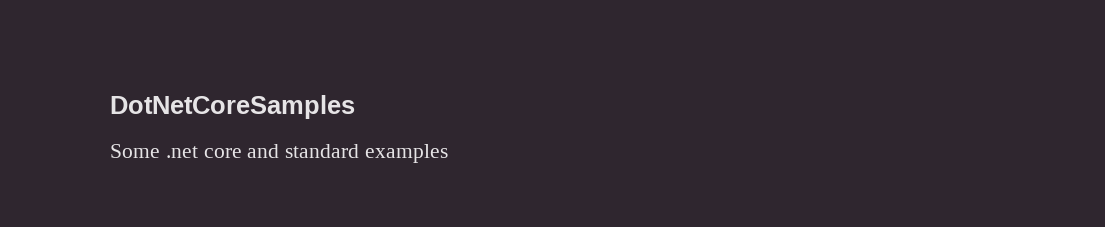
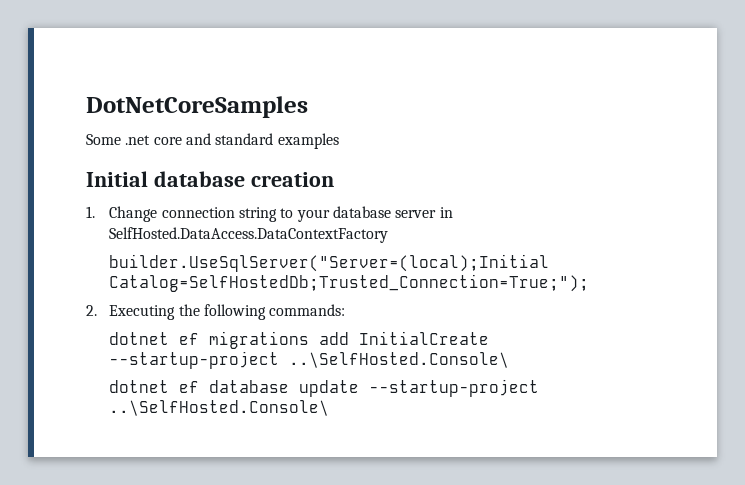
+ Initial database creation
+ 1. Change connection string to your database server in SelfHosted.DataAccess.DataContextFactory
+ builder.UseSqlServer("Server=(local);Initial Catalog=SelfHostedDb;Trusted_Connection=True;");
+ 2. Executing the following commands:
+ dotnet ef migrations add InitialCreate --startup-project ..\SelfHosted.Console\
+ dotnet ef database update --startup-project ..\SelfHosted.Console\

